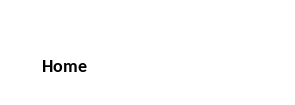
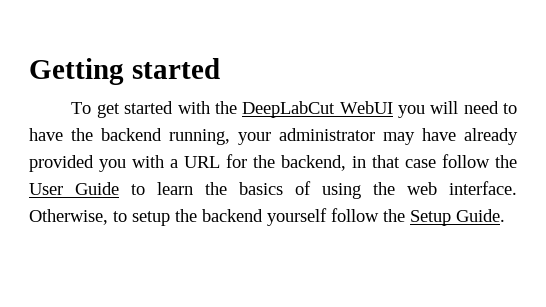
- Home
+ Getting started
+ To get started with the DeepLabCut WebUI you will need to have the backend running, your administrator may have already provided you with a URL for the backend, in that case follow the User Guide to learn the basics of using the web interface. Otherwise, to setup the backend yourself follow the Setup Guide.

